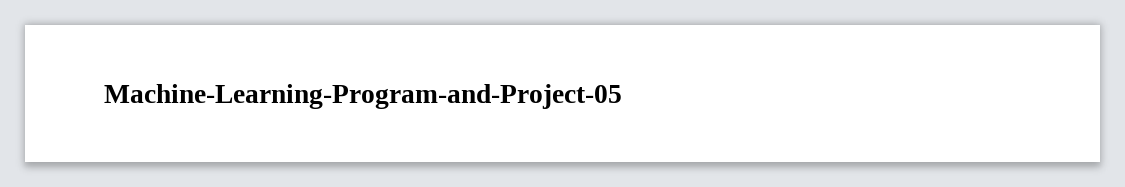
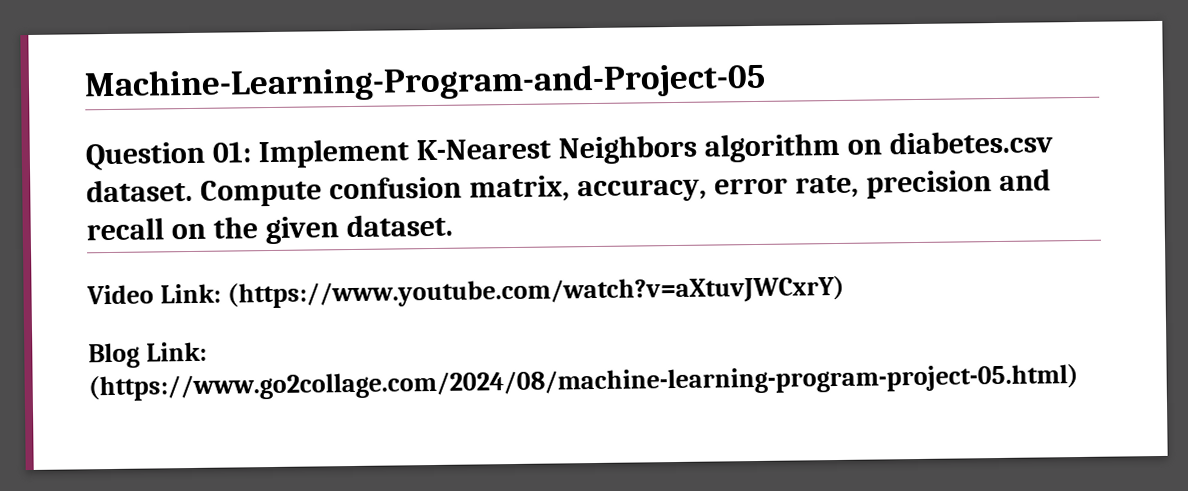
+ Question 01: Implement K-Nearest Neighbors algorithm on diabetes.csv dataset. Compute confusion matrix, accuracy, error rate, precision and recall on the given dataset.
+ Video Link: (https://www.youtube.com/watch?v=aXtuvJWCxrY)
+ Blog Link: (https://www.go2collage.com/2024/08/machine-learning-program-project-05.html)

